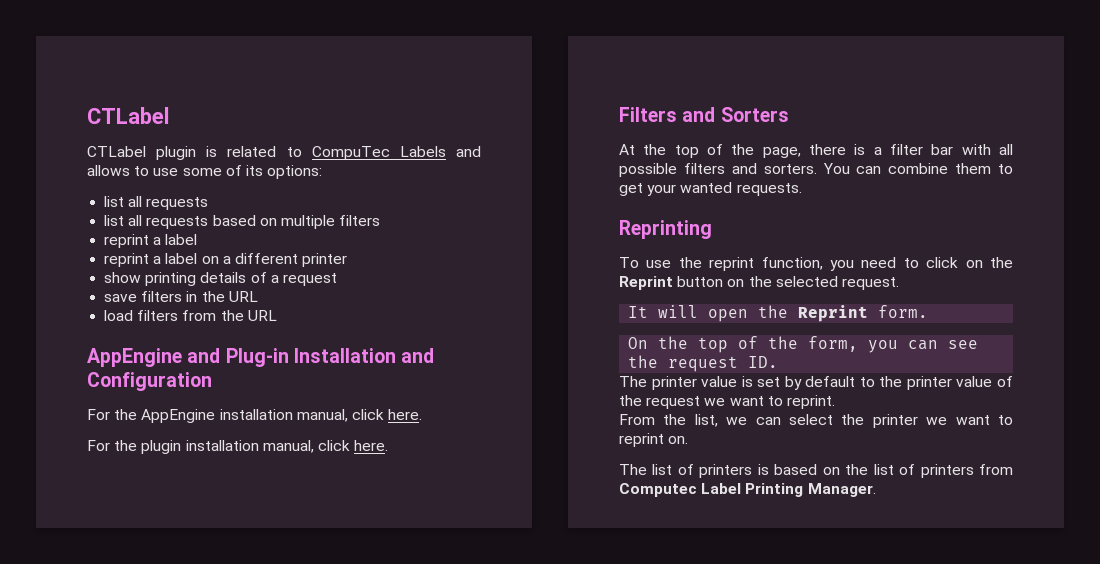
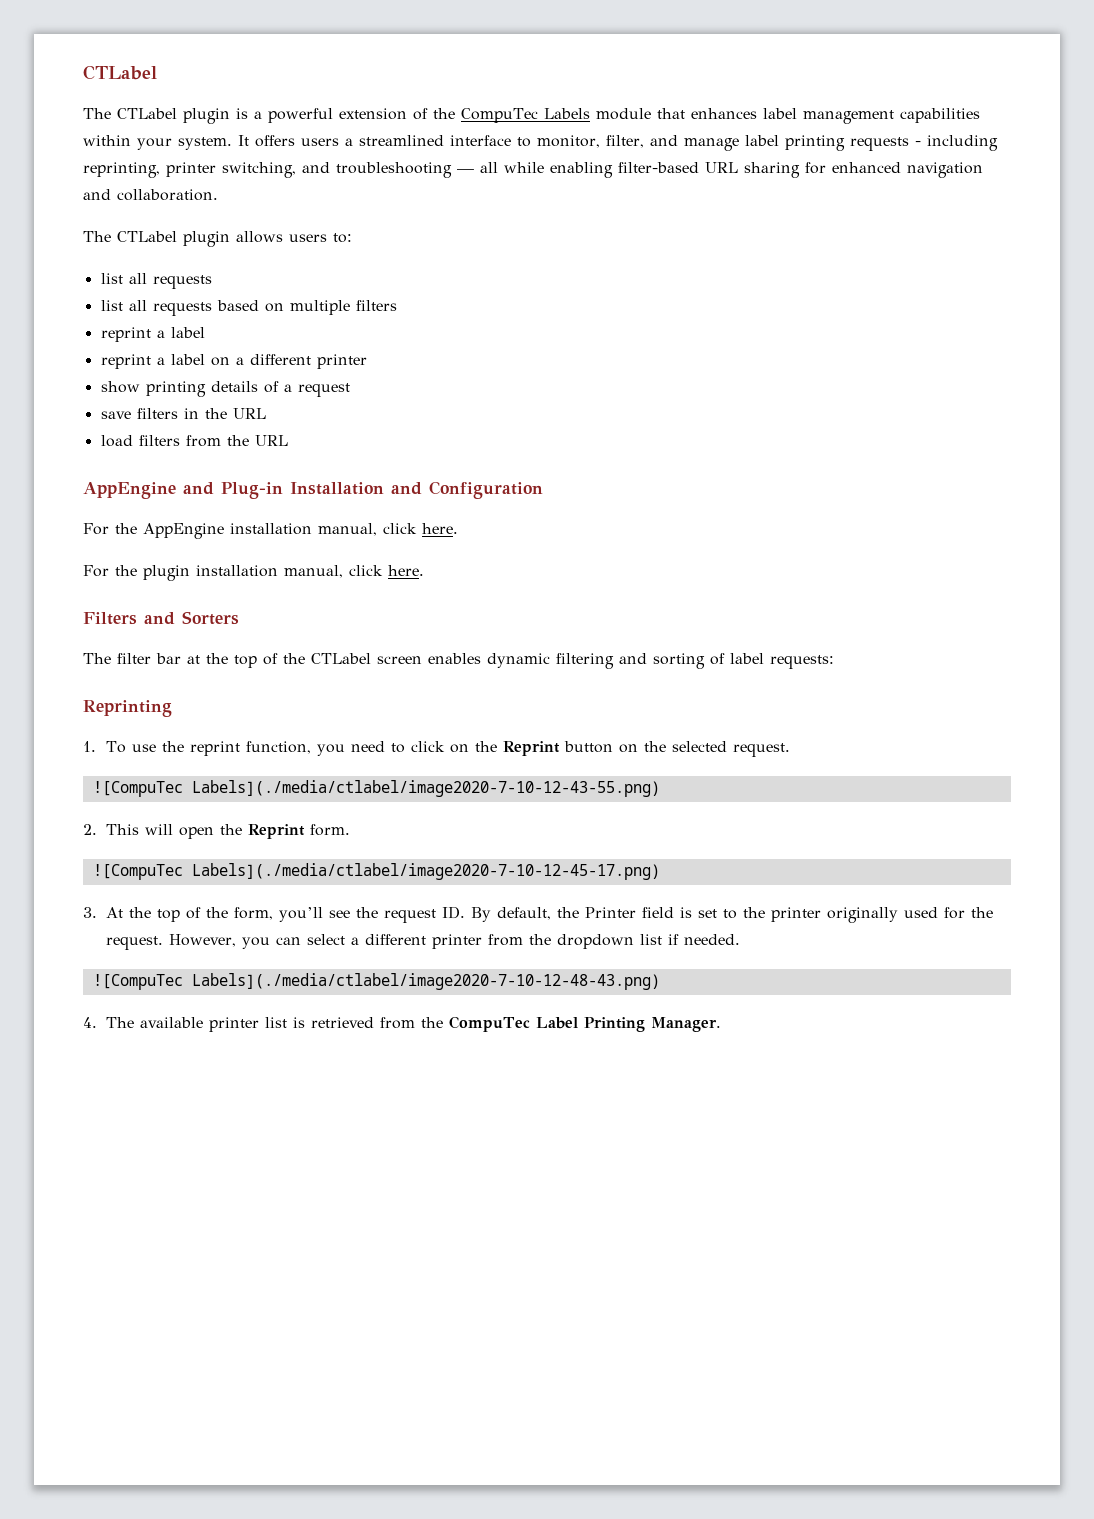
- CTLabel plugin is related to CompuTec Labels and allows to use some of its options:
+ The CTLabel plugin is a powerful extension of the CompuTec Labels module that enhances label management capabilities within your system. It offers users a streamlined interface to monitor, filter, and manage label printing requests - including reprinting, printer switching, and troubleshooting — all while enabling filter-based URL sharing for enhanced navigation and collaboration.
+ The CTLabel plugin allows users to:
- At the top of the page, there is a filter bar with all possible filters and sorters. You can combine them to get your wanted requests.
+ The filter bar at the top of the CTLabel screen enables dynamic filtering and sorting of label requests:
- To use the reprint function, you need to click on the Reprint button on the selected request.
+ 1. To use the reprint function, you need to click on the Reprint button on the selected request.
- It will open the Reprint form.
+ ![CompuTec Labels](./media/ctlabel/image2020-7-10-12-43-55.png)
+ 2. This will open the Reprint form.
- On the top of the form, you can see the request ID.
- The printer value is set by default to the printer value of the request we want to reprint.
- From the list, we can select the printer we want to reprint on.
- The list of printers is based on the list of printers from Computec Label Printing Manager.
+ ![CompuTec Labels](./media/ctlabel/image2020-7-10-12-45-17.png)
+ 3. At the top of the form, you’ll see the request ID. By default, the Printer field is set to the printer originally used for the request. However, you can select a different printer from the dropdown list if needed.
+ ![CompuTec Labels](./media/ctlabel/image2020-7-10-12-48-43.png)
+ 4. The available printer list is retrieved from the CompuTec Label Printing Manager.

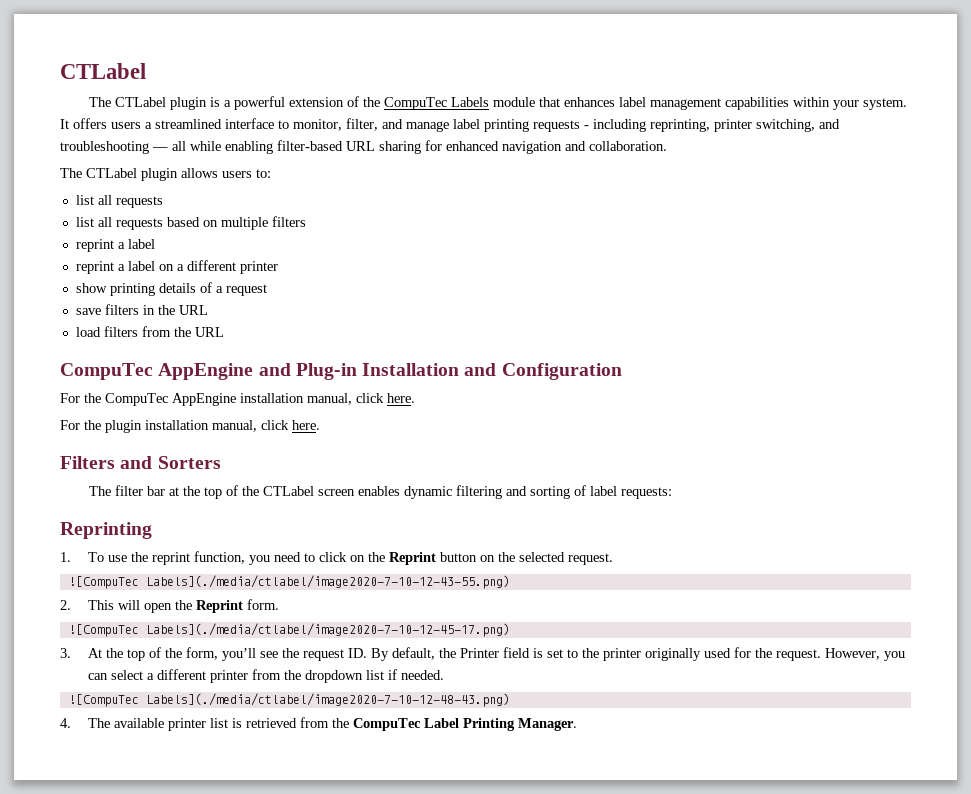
- AppEngine and Plug-in Installation and Configuration
+ CompuTec AppEngine and Plug-in Installation and Configuration
- For the AppEngine installation manual, click here.
+ For the CompuTec AppEngine installation manual, click here.

